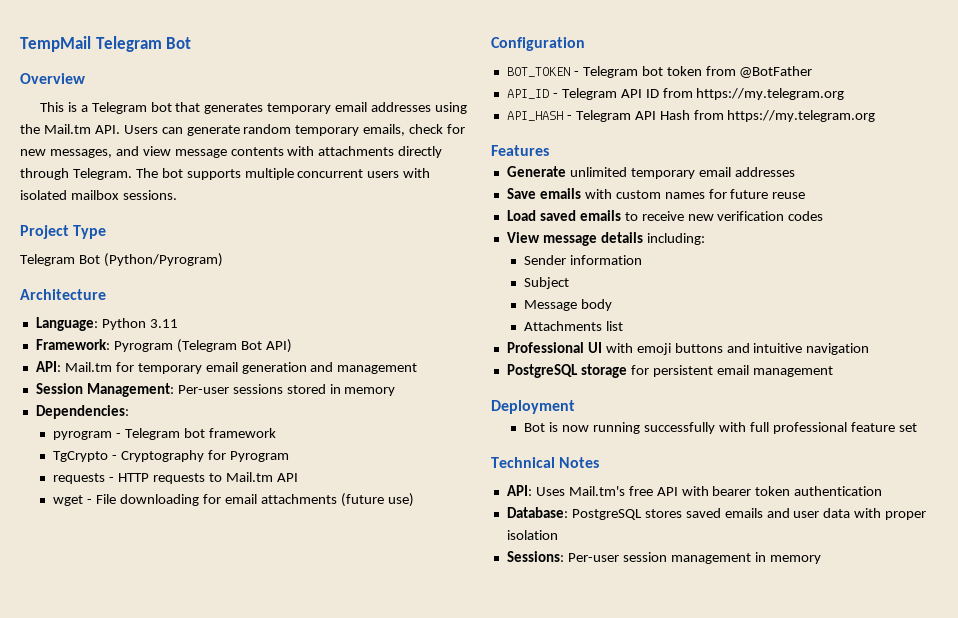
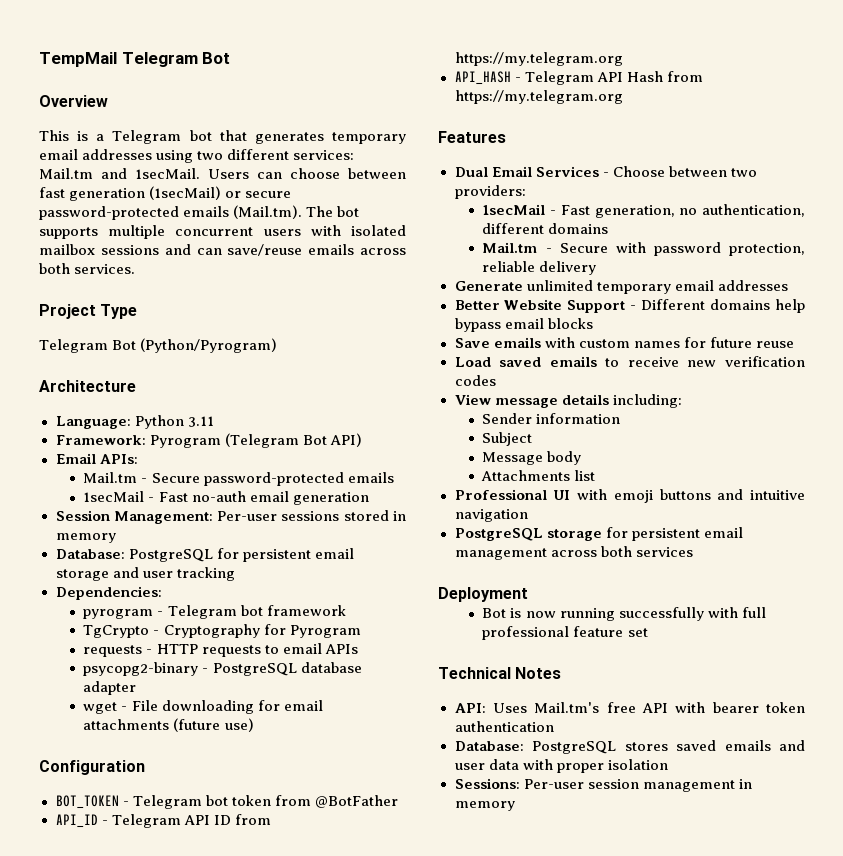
- This is a Telegram bot that generates temporary email addresses using the Mail.tm API. Users can generate random temporary emails, check for new messages, and view message contents with attachments directly through Telegram. The bot supports multiple concurrent users with isolated mailbox sessions.
+ This is a Telegram bot that generates temporary email addresses using two different services: Mail.tm and 1secMail. Users can choose between fast generation (1secMail) or secure password-protected emails (Mail.tm). The bot supports multiple concurrent users with isolated mailbox sessions and can save/reuse emails across both services.
- API: Mail.tm for temporary email generation and management
+ Email APIs:
+ Mail.tm - Secure password-protected emails
+ 1secMail - Fast no-auth email generation
+ Database: PostgreSQL for persistent email storage and user tracking
- requests - HTTP requests to Mail.tm API
+ requests - HTTP requests to email APIs
+ psycopg2-binary - PostgreSQL database adapter
+ Dual Email Services - Choose between two providers:
+ 1secMail - Fast generation, no authentication, different domains
+ Mail.tm - Secure with password protection, reliable delivery
+ Better Website Support - Different domains help bypass email blocks
- PostgreSQL storage for persistent email management
+ PostgreSQL storage for persistent email management across both services

